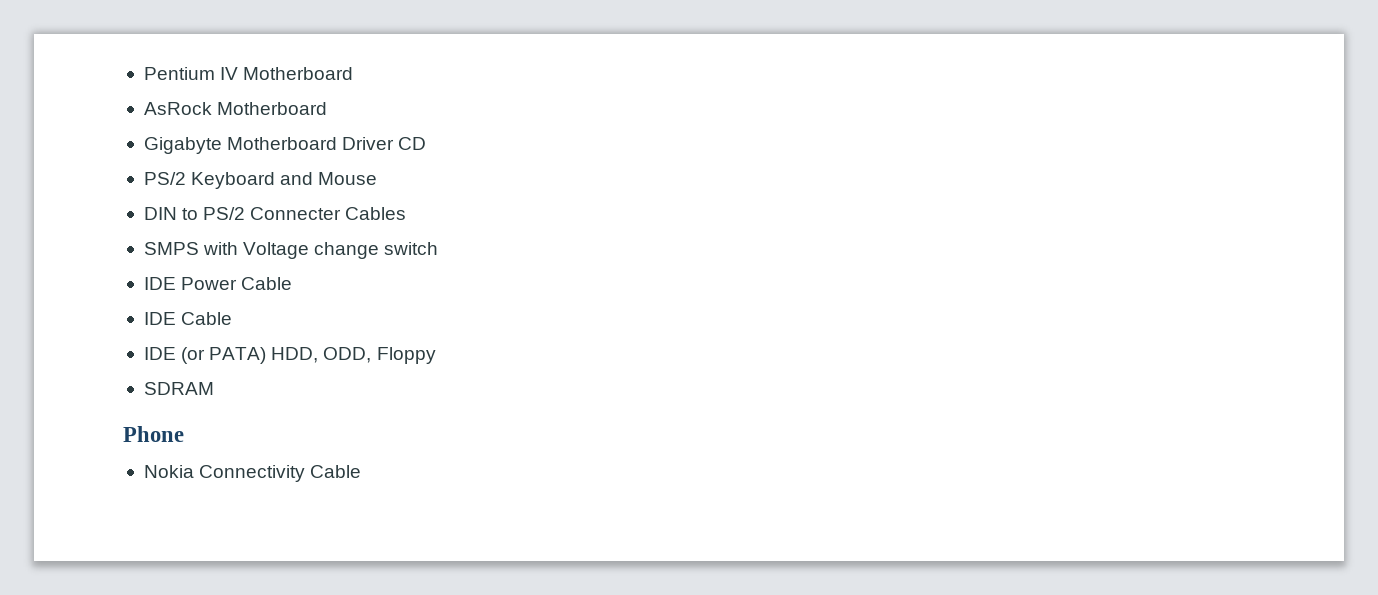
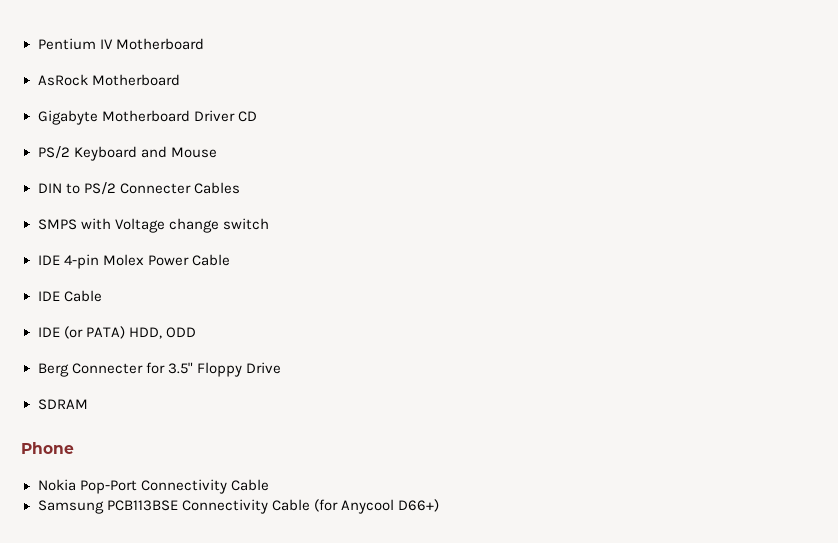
- IDE Power Cable
+ IDE 4-pin Molex Power Cable
- IDE (or PATA) HDD, ODD, Floppy
+ IDE (or PATA) HDD, ODD
+ Berg Connecter for 3.5" Floppy Drive
- Nokia Connectivity Cable
+ Nokia Pop-Port Connectivity Cable
+ Samsung PCB113BSE Connectivity Cable (for Anycool D66+)

